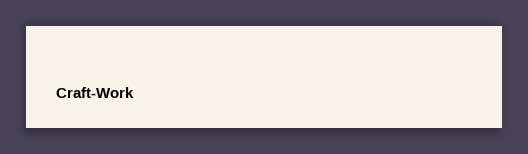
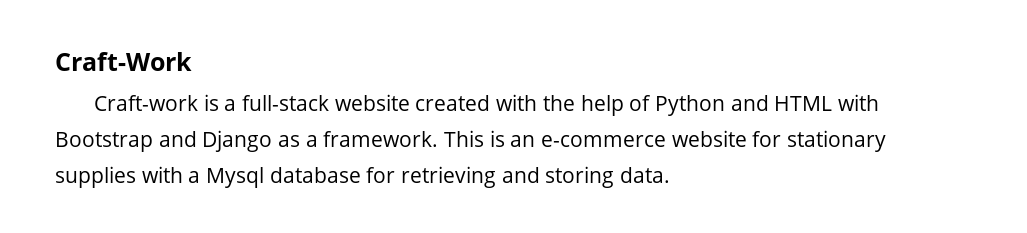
+ Craft-work is a full-stack website created with the help of Python and HTML with Bootstrap and Django as a framework. This is an e-commerce website for stationary supplies with a Mysql database for retrieving and storing data.

